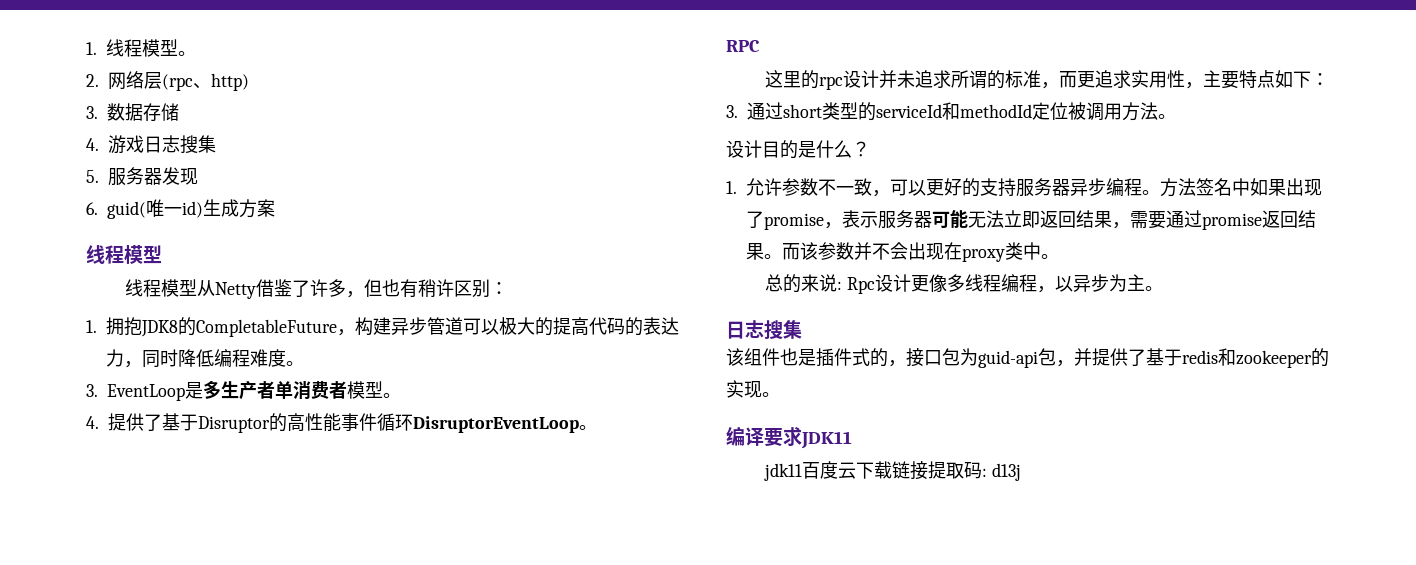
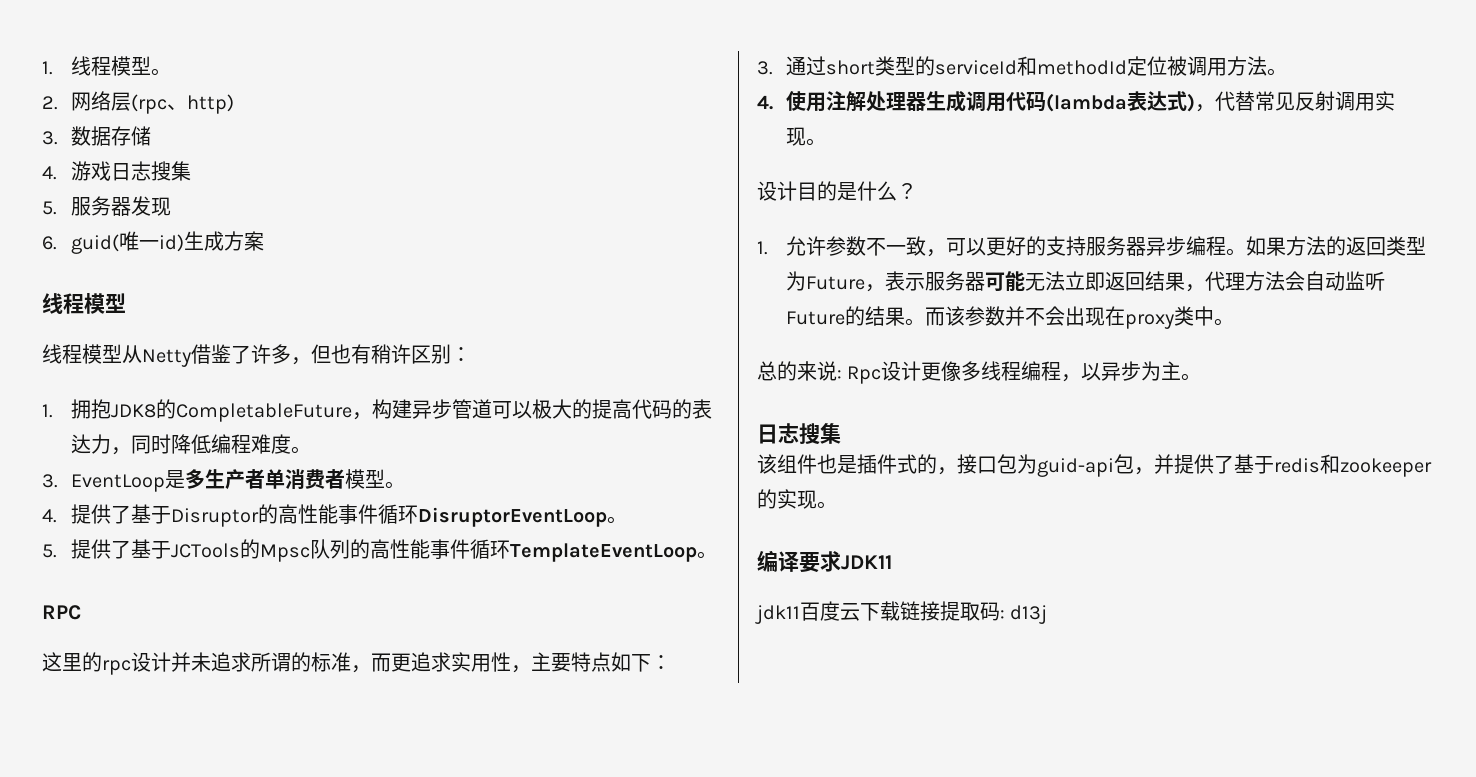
+ 5.提供了基于JCTools的Mpsc队列的高性能事件循环TemplateEventLoop。
+ 4.使用注解处理器生成调用代码(lambda表达式)，代替常见反射调用实现。
- 方法签名中如果出现了promise，表示服务器可能无法立即返回结果，需要通过promise返回结果。
+ 如果方法的返回类型为Future，表示服务器可能无法立即返回结果，代理方法会自动监听Future的结果。

